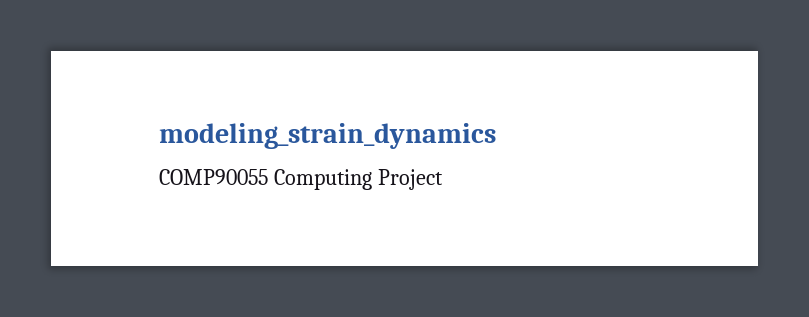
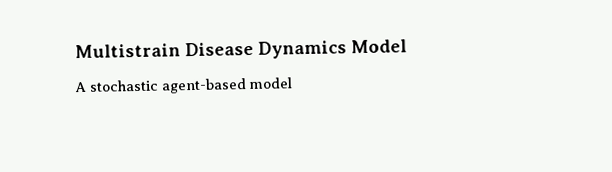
- modeling_strain_dynamics
- COMP90055 Computing Project
+ Multistrain Disease Dynamics Model
+ A stochastic agent-based model

